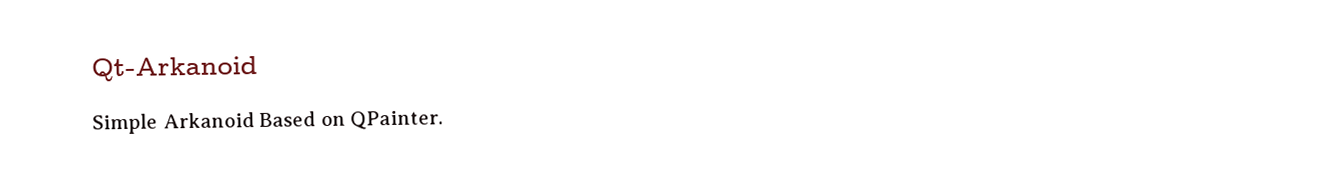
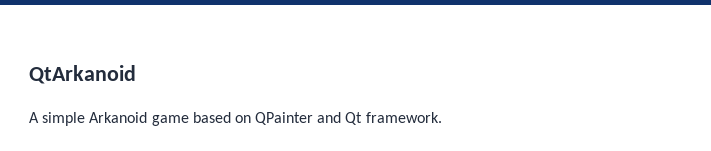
- Qt-Arkanoid
- Simple Arkanoid Based on QPainter.
+ QtArkanoid
+ A simple Arkanoid game based on QPainter and Qt framework.

